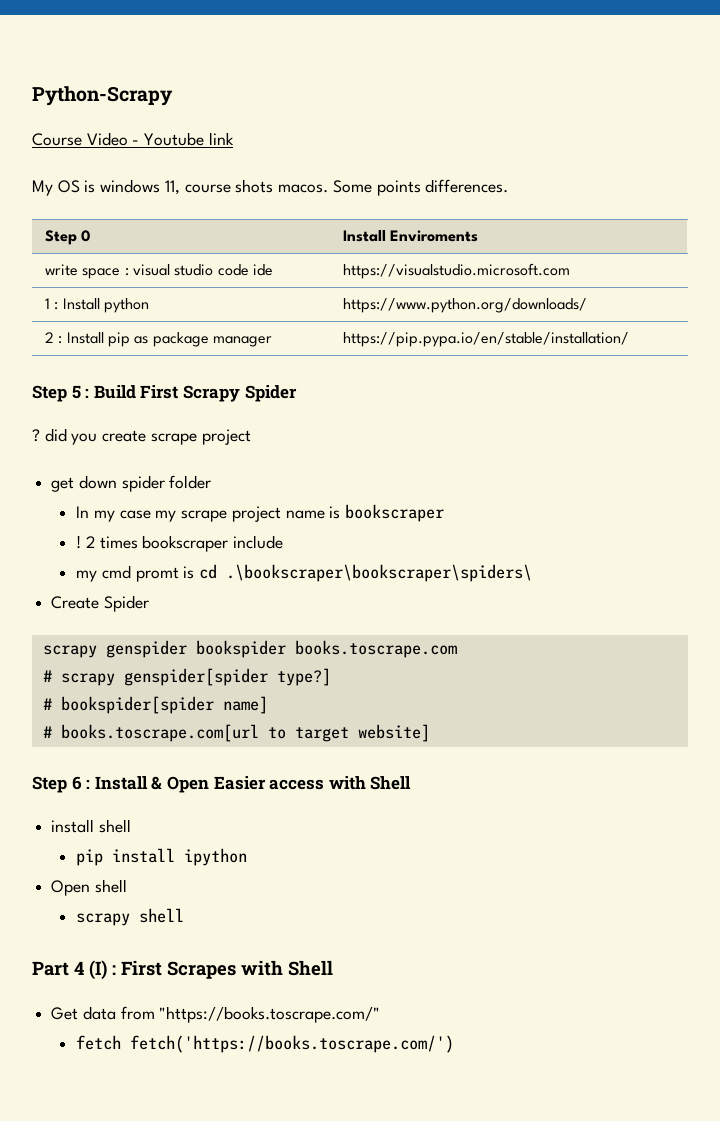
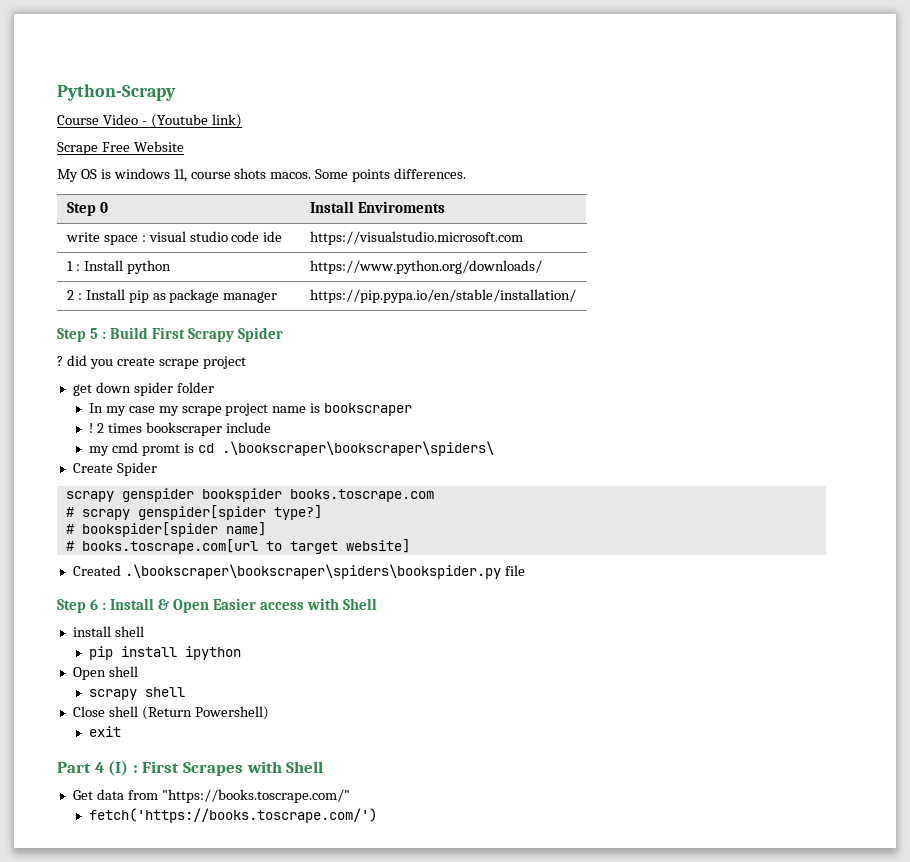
- Course Video - Youtube link
+ Course Video - (Youtube link)
+ Scrape Free Website
+ Created .\bookscraper\bookscraper\spiders\bookspider.py file
+ Close shell (Return Powershell)
+ exit
- fetch fetch('https://books.toscrape.com/')
+ fetch('https://books.toscrape.com/')

